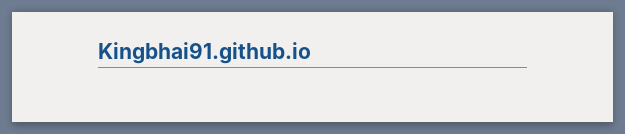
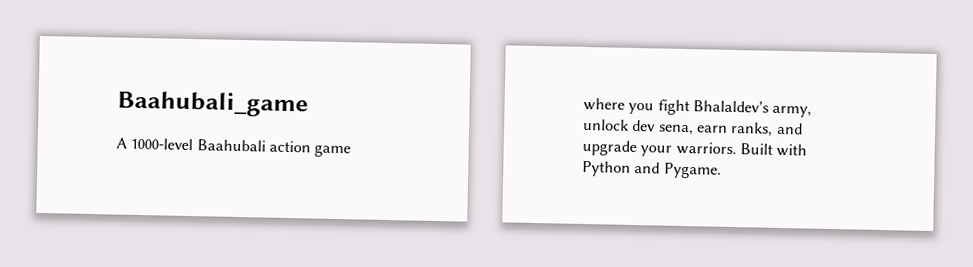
- Kingbhai91.github.io
+ Baahubali_game
+ A 1000-level Baahubali action game where you fight Bhalaldev’s army, unlock dev sena, earn ranks, and upgrade your warriors. Built with Python and Pygame.

